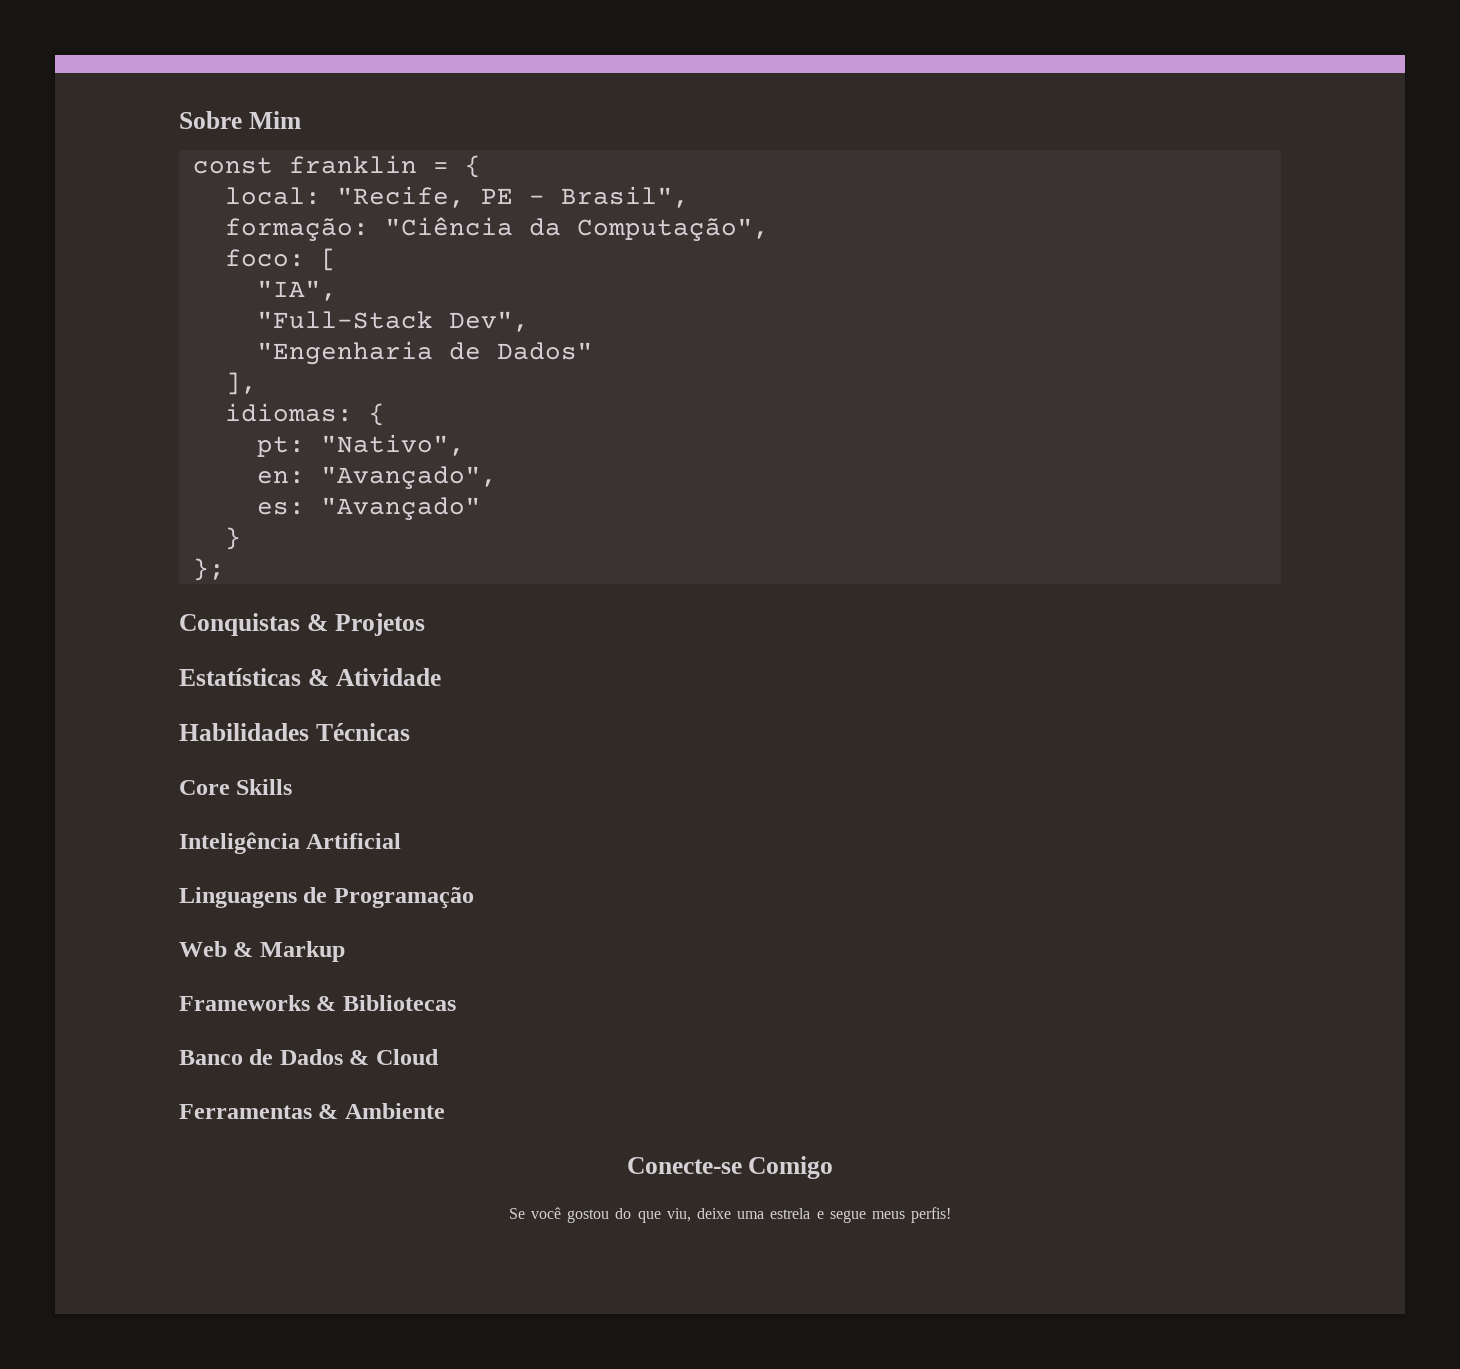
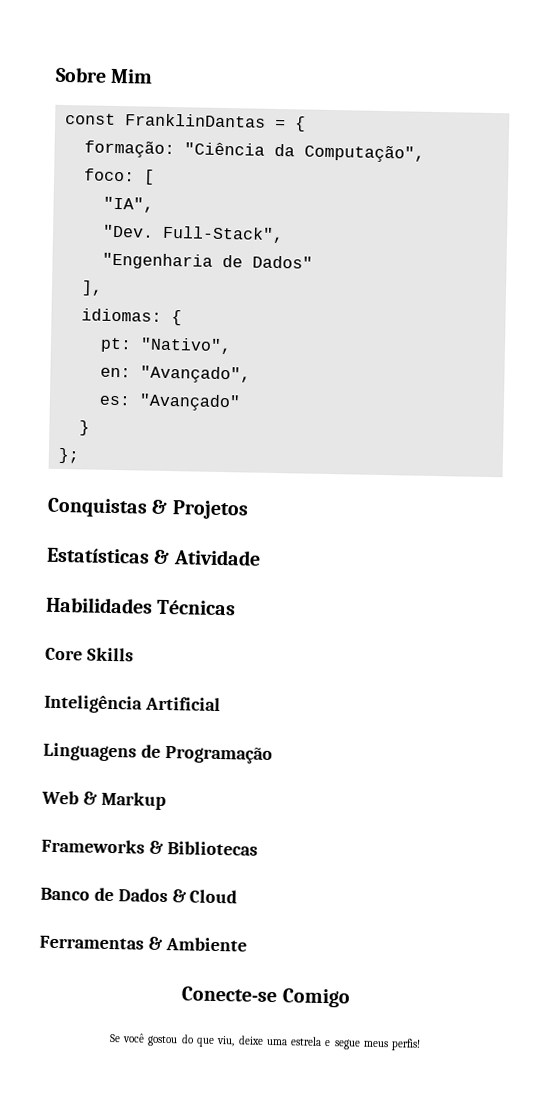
- const franklin = {
+ const FranklinDantas = {
- local: "Recife, PE - Brasil",
- "Full-Stack Dev",
+ "Dev. Full-Stack",

